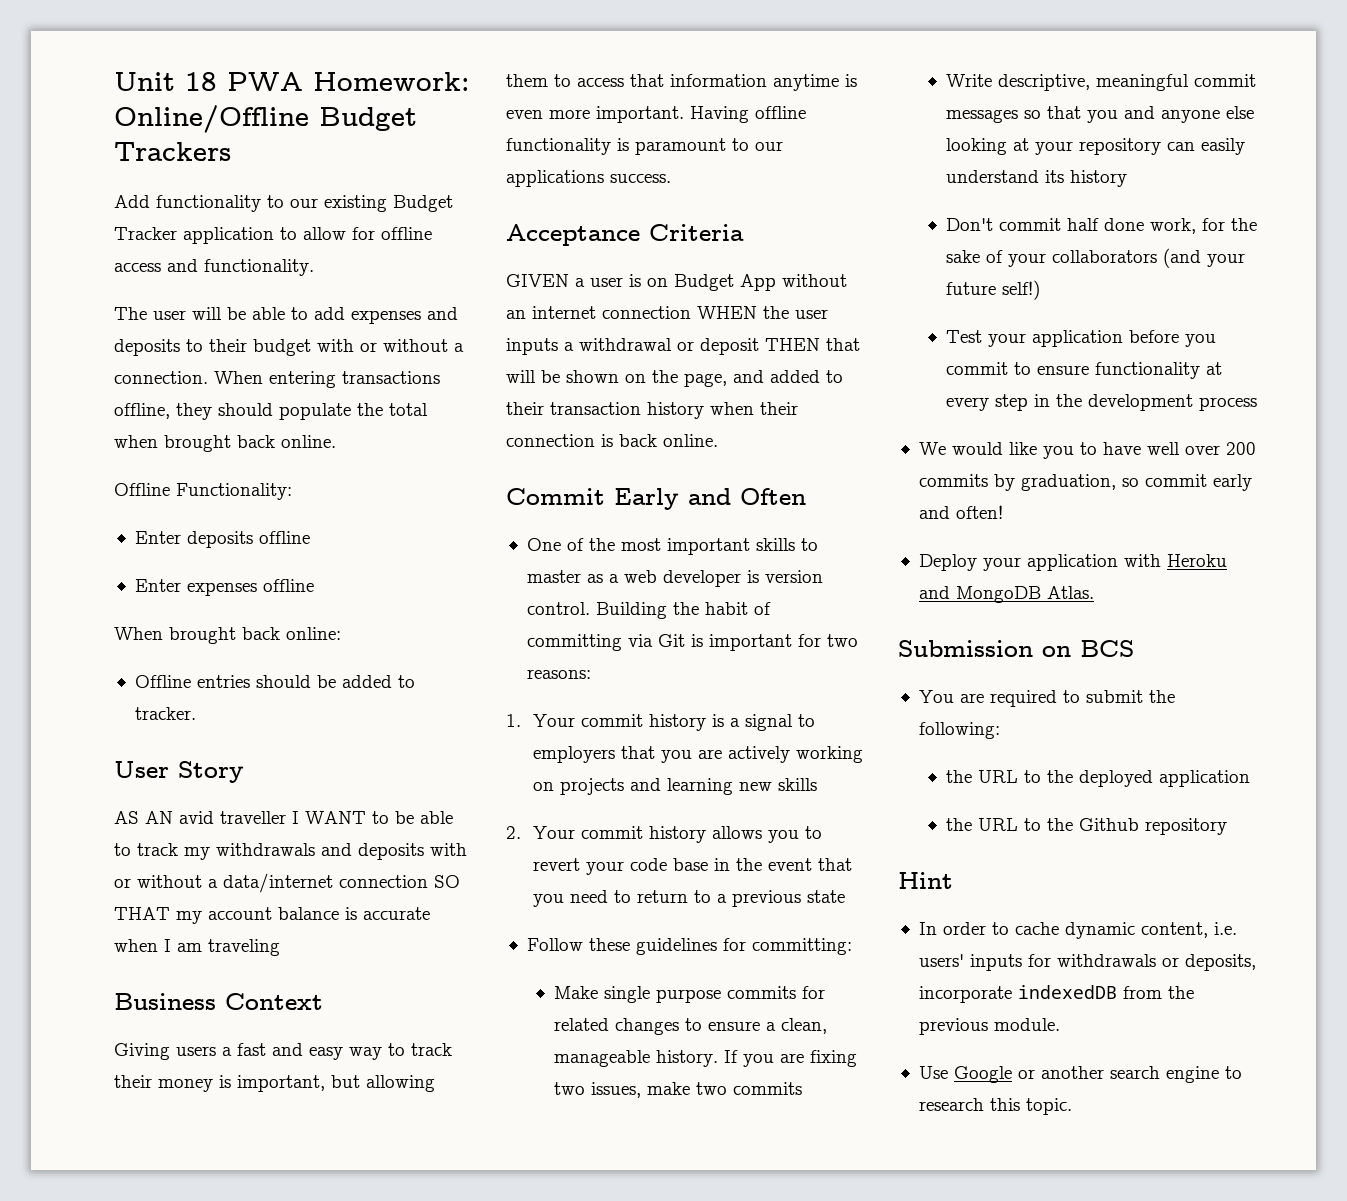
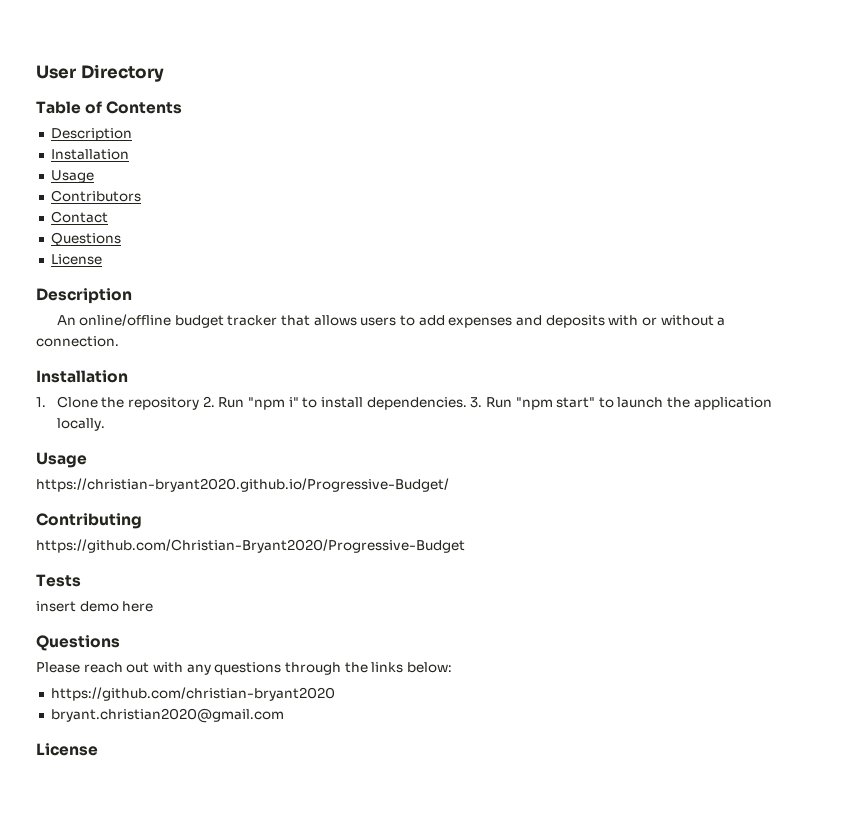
- Unit 18 PWA Homework: Online/Offline Budget Trackers
- Add functionality to our existing Budget Tracker application to allow for offline access and functionality.
- The user will be able to add expenses and deposits to their budget with or without a connection. When entering transactions offline, they should populate the total when brought back online.
- Offline Functionality:
- Enter deposits offline
- Enter expenses offline
- When brought back online:
- Offline entries should be added to tracker.
- User Story
- AS AN avid traveller I WANT to be able to track my withdrawals and deposits with or without a data/internet connection SO THAT my account balance is accurate when I am traveling
- Business Context
- Giving users a fast and easy way to track their money is important, but allowing them to access that information anytime is even more important. Having offline functionality is paramount to our applications success.
- Acceptance Criteria
- GIVEN a user is on Budget App without an internet connection WHEN the user inputs a withdrawal or deposit THEN that will be shown on the page, and added to their transaction history when their connection is back online.
- Commit Early and Often
- One of the most important skills to master as a web developer is version control. Building the habit of committing via Git is important for two reasons:
- 1. Your commit history is a signal to employers that you are actively working on projects and learning new skills
- 2. Your commit history allows you to revert your code base in the event that you need to return to a previous state
- Follow these guidelines for committing:
- Make single purpose commits for related changes to ensure a clean, manageable history. If you are fixing two issues, make two commits
- Write descriptive, meaningful commit messages so that you and anyone else looking at your repository can easily understand its history
- Don't commit half done work, for the sake of your collaborators (and your future self!)
- Test your application before you commit to ensure functionality at every step in the development process
- We would like you to have well over 200 commits by graduation, so commit early and often!
- Deploy your application with Heroku and MongoDB Atlas.
- Submission on BCS
- You are required to submit the following:
- the URL to the deployed application
- the URL to the Github repository
- Hint
- In order to cache dynamic content, i.e. users' inputs for withdrawals or deposits, incorporate indexedDB from the previous module.
- Use Google or another search engine to research this topic.
+ User Directory
+ Table of Contents
+ Description
+ Installation
+ Usage
+ Contributors
+ Contact
+ Questions
+ License
+ Description
+ An online/offline budget tracker that allows users to add expenses and deposits with or without a connection.
+ Installation
+ 1. Clone the repository 2. Run "npm i" to install dependencies. 3. Run "npm start" to launch the application locally.
+ Usage
+ https://christian-bryant2020.github.io/Progressive-Budget/
+ Contributing
+ https://github.com/Christian-Bryant2020/Progressive-Budget
+ Tests
+ insert demo here
+ Questions
+ Please reach out with any questions through the links below:
+ https://github.com/christian-bryant2020
+ bryant.christian2020@gmail.com
+ License

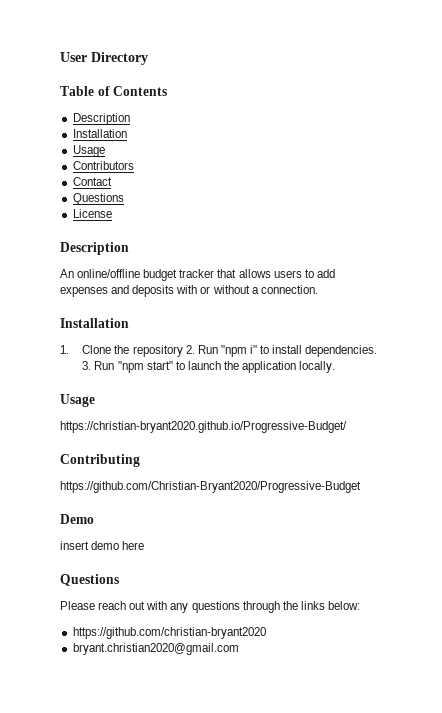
- Tests
+ Demo
  bryant.christian2020@gmail.com
- License

